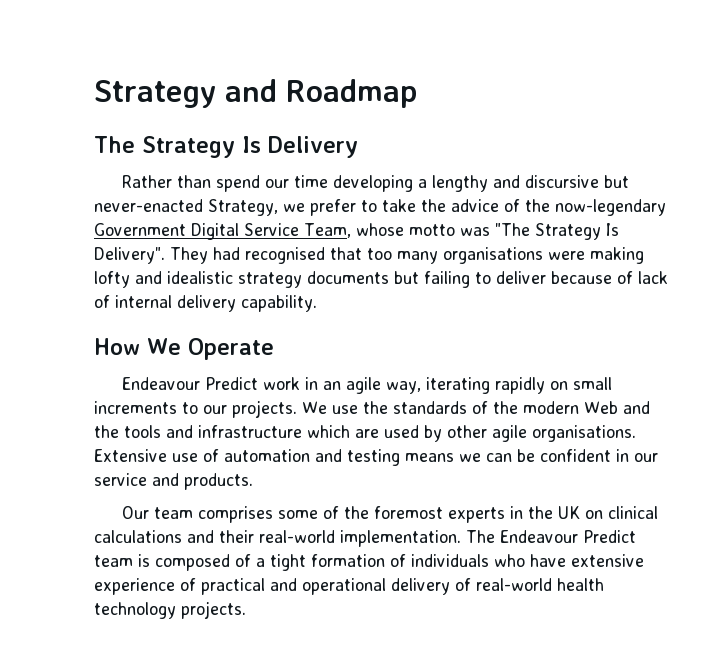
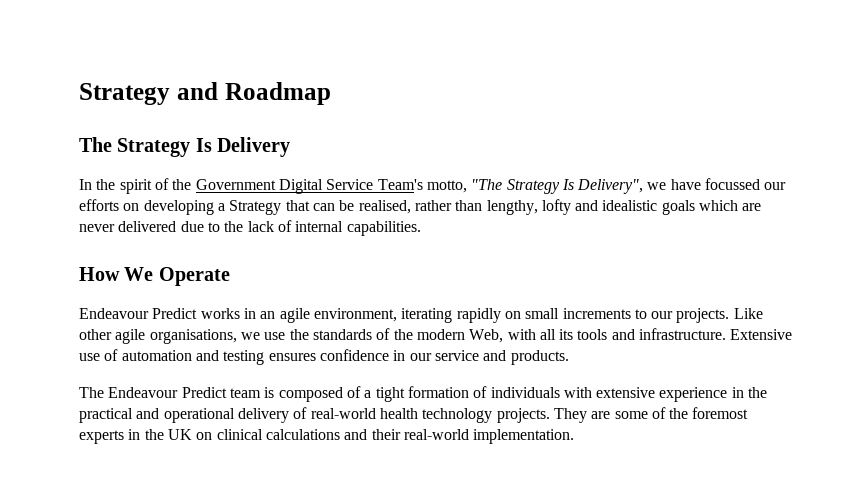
- Rather than spend our time developing a lengthy and discursive but never-enacted Strategy, we prefer to take the advice of the now-legendary Government Digital Service Team, whose motto was "The Strategy Is Delivery". They had recognised that too many organisations were making lofty and idealistic strategy documents but failing to deliver because of lack of internal delivery capability.
+ In the spirit of the Government Digital Service Team's motto, "The Strategy Is Delivery", we have focussed our efforts on developing a Strategy that can be realised, rather than lengthy, lofty and idealistic goals which are never delivered due to the lack of internal capabilities.
- Endeavour Predict work in an agile way, iterating rapidly on small increments to our projects.
+ Endeavour Predict works in an agile environment, iterating rapidly on small increments to our projects.
- We use the standards of the modern Web and the tools and infrastructure which are used by other agile organisations.
+ Like other agile organisations, we use the standards of the modern Web, with all its tools and infrastructure.
- Extensive use of automation and testing means we can be confident in our service and products.
+ Extensive use of automation and testing ensures confidence in our service and products.
- Our team comprises some of the foremost experts in the UK on clinical calculations and their real-world implementation. The Endeavour Predict team is composed of a tight formation of individuals who have extensive experience of practical and operational delivery of real-world health technology projects.
+ The Endeavour Predict team is composed of a tight formation of individuals with extensive experience in the practical and operational delivery of real-world health technology projects. They are some of the foremost experts in the UK on clinical calculations and their real-world implementation.

